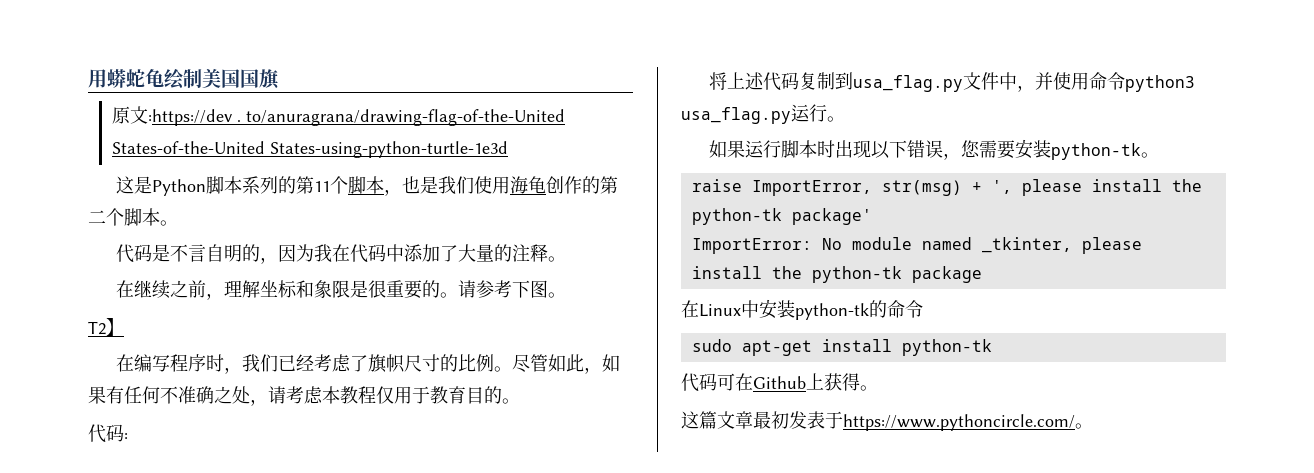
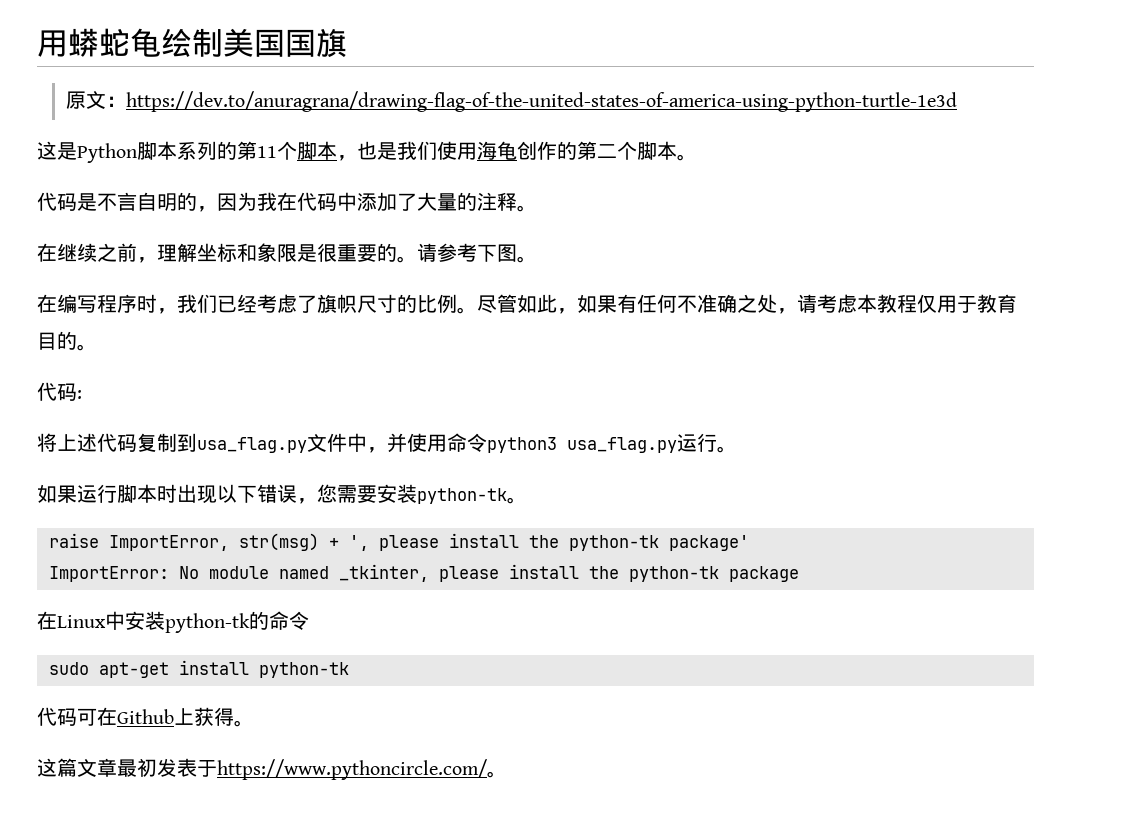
- 原文:https://dev . to/anuragrana/drawing-flag-of-the-United States-of-the-United States-using-python-turtle-1e3d
+ 原文：https://dev.to/anuragrana/drawing-flag-of-the-united-states-of-america-using-python-turtle-1e3d
- T2】

